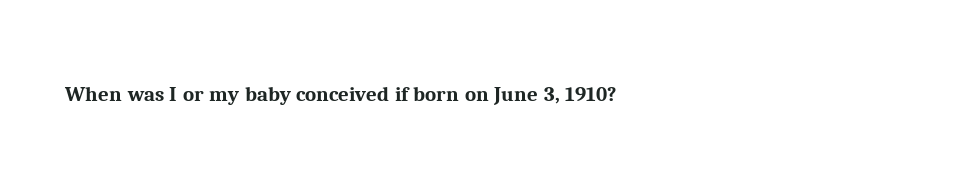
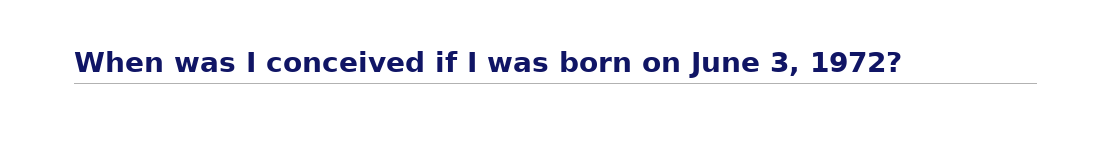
- When was I or my baby conceived if born on June 3, 1910?
+ When was I conceived if I was born on June 3, 1972?

